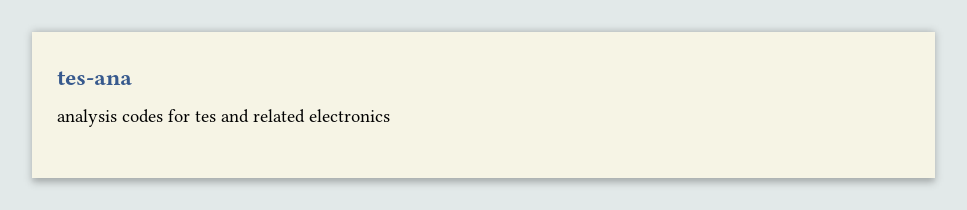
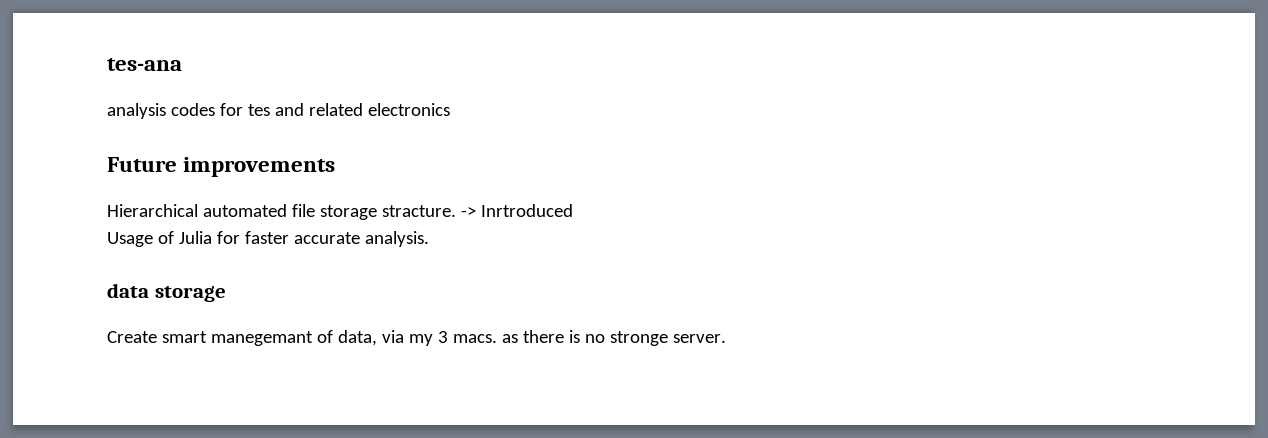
+ Future improvements
+ Hierarchical automated file storage stracture. -> Inrtroduced
+ Usage of Julia for faster accurate analysis.
+ data storage
+ Create smart manegemant of data, via my 3 macs. as there is no stronge server.

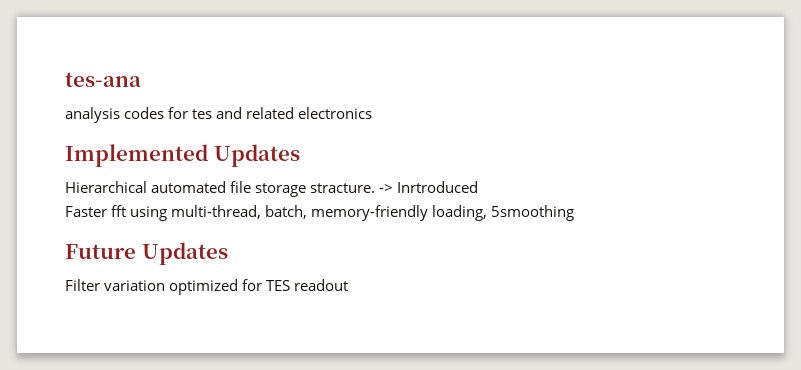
- Future improvements
+ Implemented Updates
- Usage of Julia for faster accurate analysis.
- data storage
- Create smart manegemant of data, via my 3 macs. as there is no stronge server.
+ Faster fft using multi-thread, batch, memory-friendly loading, 5smoothing
+ Future Updates
+ Filter variation optimized for TES readout

